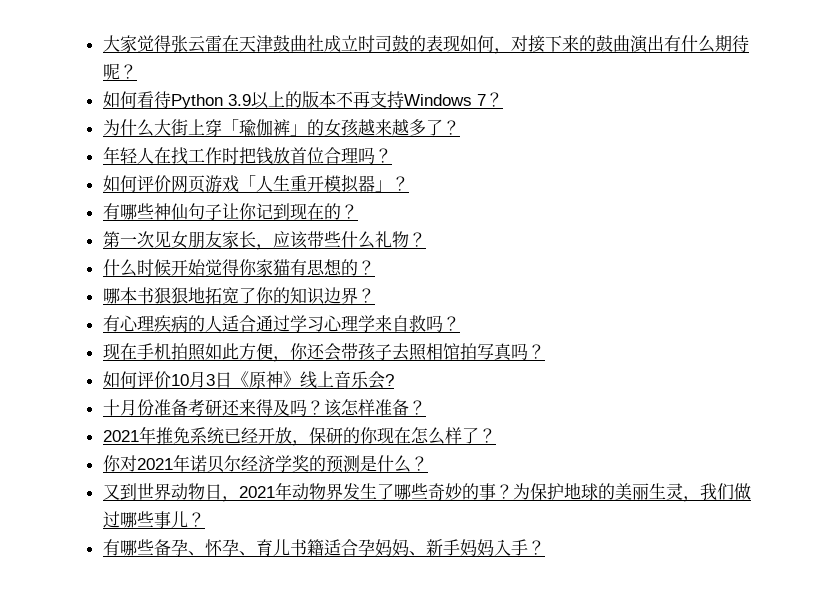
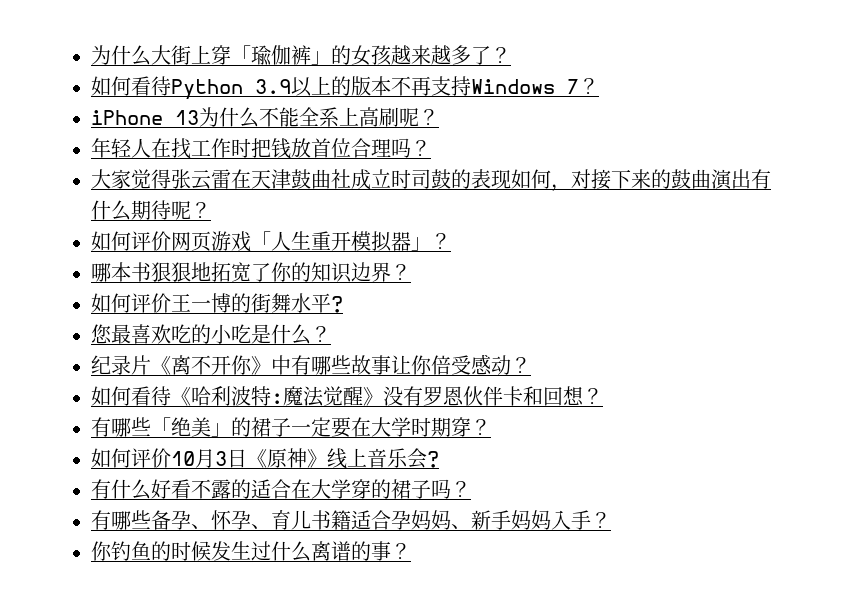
+ 为什么大街上穿「瑜伽裤」的女孩越来越多了？
+ 如何看待Python 3.9以上的版本不再支持Windows 7？
+ iPhone 13为什么不能全系上高刷呢？
+ 年轻人在找工作时把钱放首位合理吗？
- 如何看待Python 3.9以上的版本不再支持Windows 7？
- 为什么大街上穿「瑜伽裤」的女孩越来越多了？
- 年轻人在找工作时把钱放首位合理吗？
- 有哪些神仙句子让你记到现在的？
- 第一次见女朋友家长，应该带些什么礼物？
- 什么时候开始觉得你家猫有思想的？
- 有心理疾病的人适合通过学习心理学来自救吗？
- 现在手机拍照如此方便，你还会带孩子去照相馆拍写真吗？
+ 如何评价王一博的街舞水平?
+ 您最喜欢吃的小吃是什么？
+ 纪录片《离不开你》中有哪些故事让你倍受感动？
+ 如何看待《哈利波特:魔法觉醒》没有罗恩伙伴卡和回想？
+ 有哪些「绝美」的裙子一定要在大学时期穿？
- 十月份准备考研还来得及吗？该怎样准备？
- 2021年推免系统已经开放，保研的你现在怎么样了？
- 你对2021年诺贝尔经济学奖的预测是什么？
- 又到世界动物日，2021年动物界发生了哪些奇妙的事？为保护地球的美丽生灵，我们做过哪些事儿？
+ 有什么好看不露的适合在大学穿的裙子吗？
+ 你钓鱼的时候发生过什么离谱的事？

